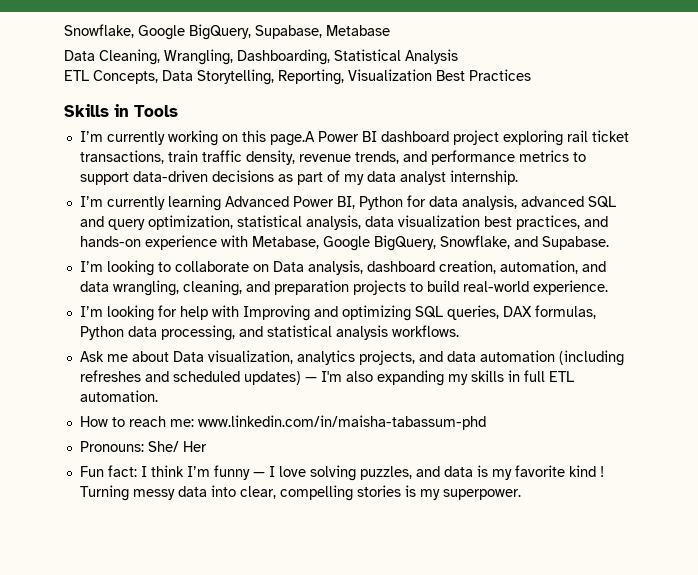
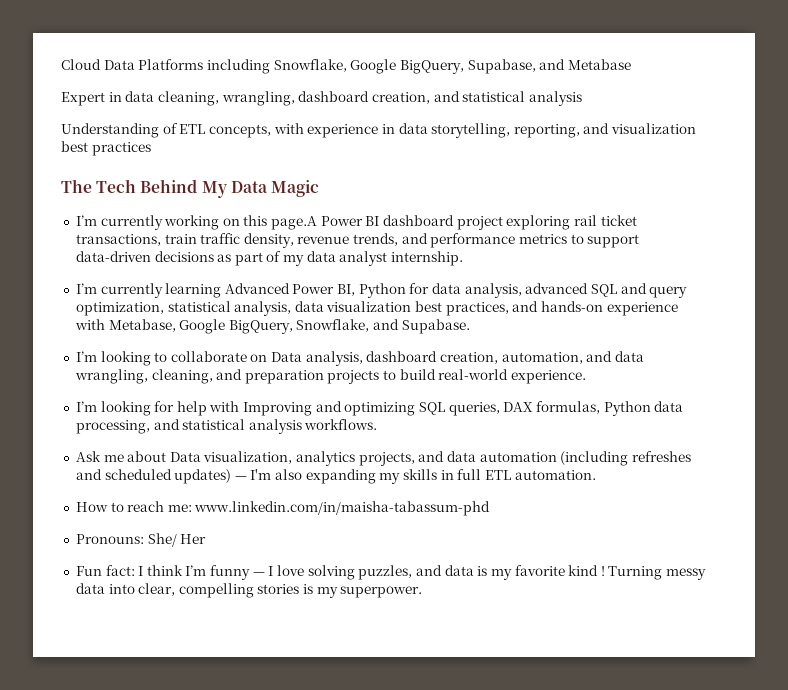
- Snowflake, Google BigQuery, Supabase, Metabase
+ Cloud Data Platforms including Snowflake, Google BigQuery, Supabase, and Metabase
- Data Cleaning, Wrangling, Dashboarding, Statistical Analysis
- ETL Concepts, Data Storytelling, Reporting, Visualization Best Practices
- Skills in Tools
+ Expert in data cleaning, wrangling, dashboard creation, and statistical analysis
+ Understanding of ETL concepts, with experience in data storytelling, reporting, and visualization best practices
+ The Tech Behind My Data Magic

